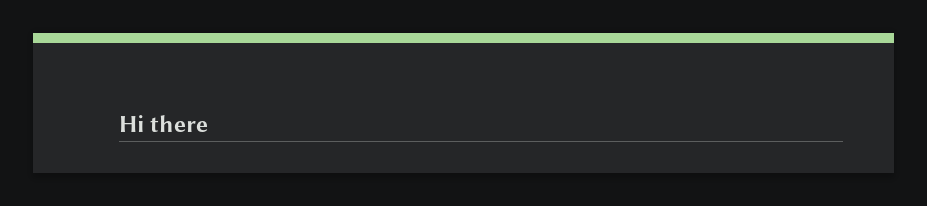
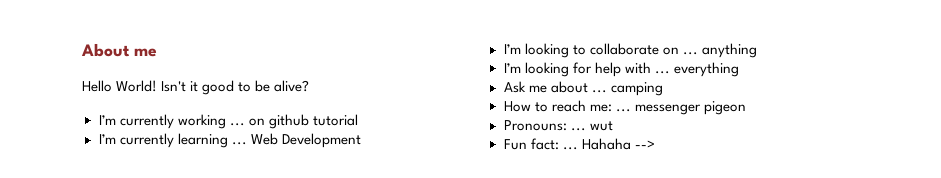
- Hi there
+ About me
+ Hello World! Isn't it good to be alive?
+ I’m currently working ... on github tutorial
+ I’m currently learning ... Web Development
+ I’m looking to collaborate on ... anything
+ I’m looking for help with ... everything
+ Ask me about ... camping
+ How to reach me: ... messenger pigeon
+ Pronouns: ... wut
+ Fun fact: ... Hahaha -->

